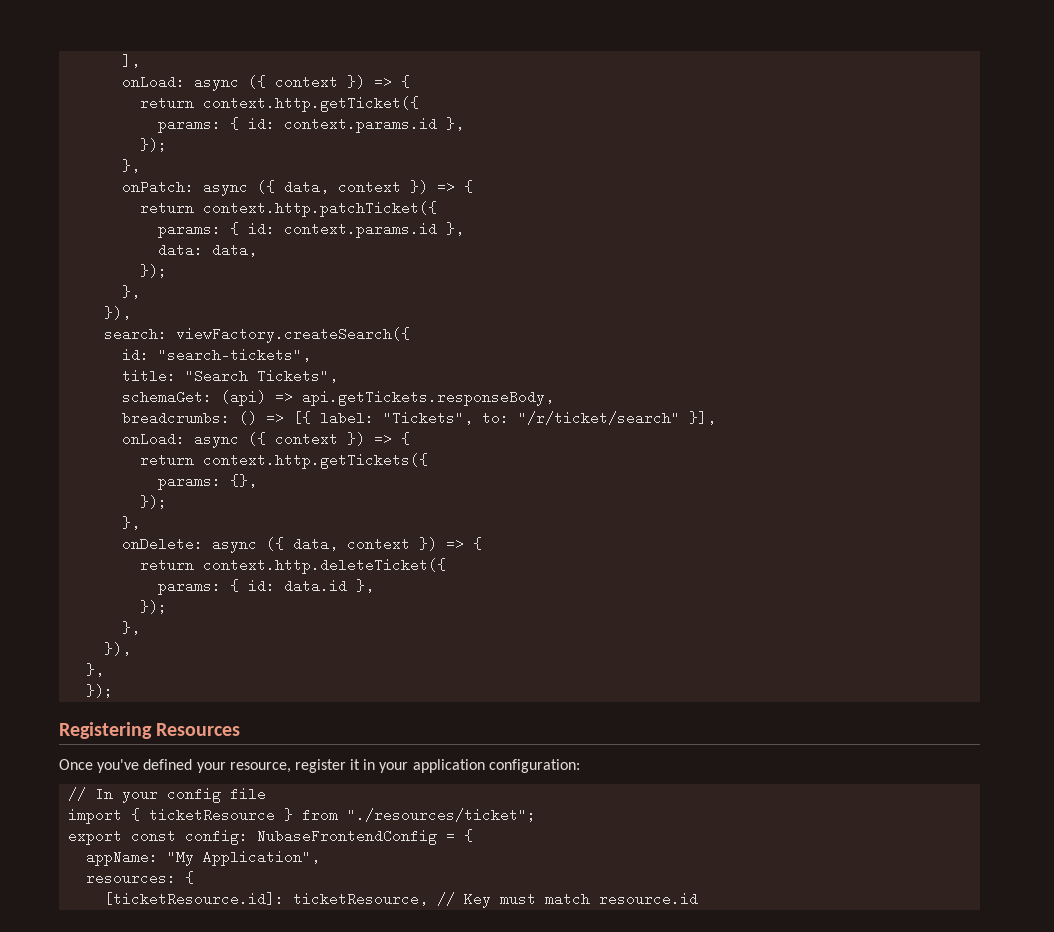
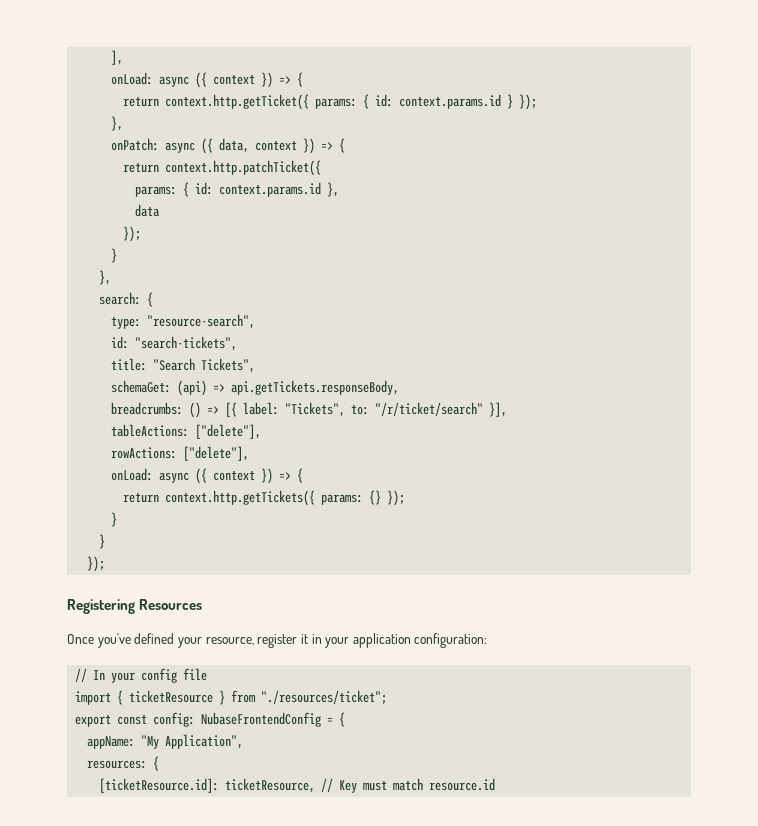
- return context.http.getTicket({
- params: { id: context.params.id },
- });
+ return context.http.getTicket({ params: { id: context.params.id } });
- data: data,
+ data
  });
+ }
  },
- }),
- search: viewFactory.createSearch({
+ search: {
+ type: "resource-search",
+ tableActions: ["delete"],
+ rowActions: ["delete"],
- return context.http.getTickets({
- params: {},
- });
- },
- onDelete: async ({ data, context }) => {
- return context.http.deleteTicket({
- params: { id: data.id },
- });
- },
- }),
- },
+ return context.http.getTickets({ params: {} });
+ }
+ }

